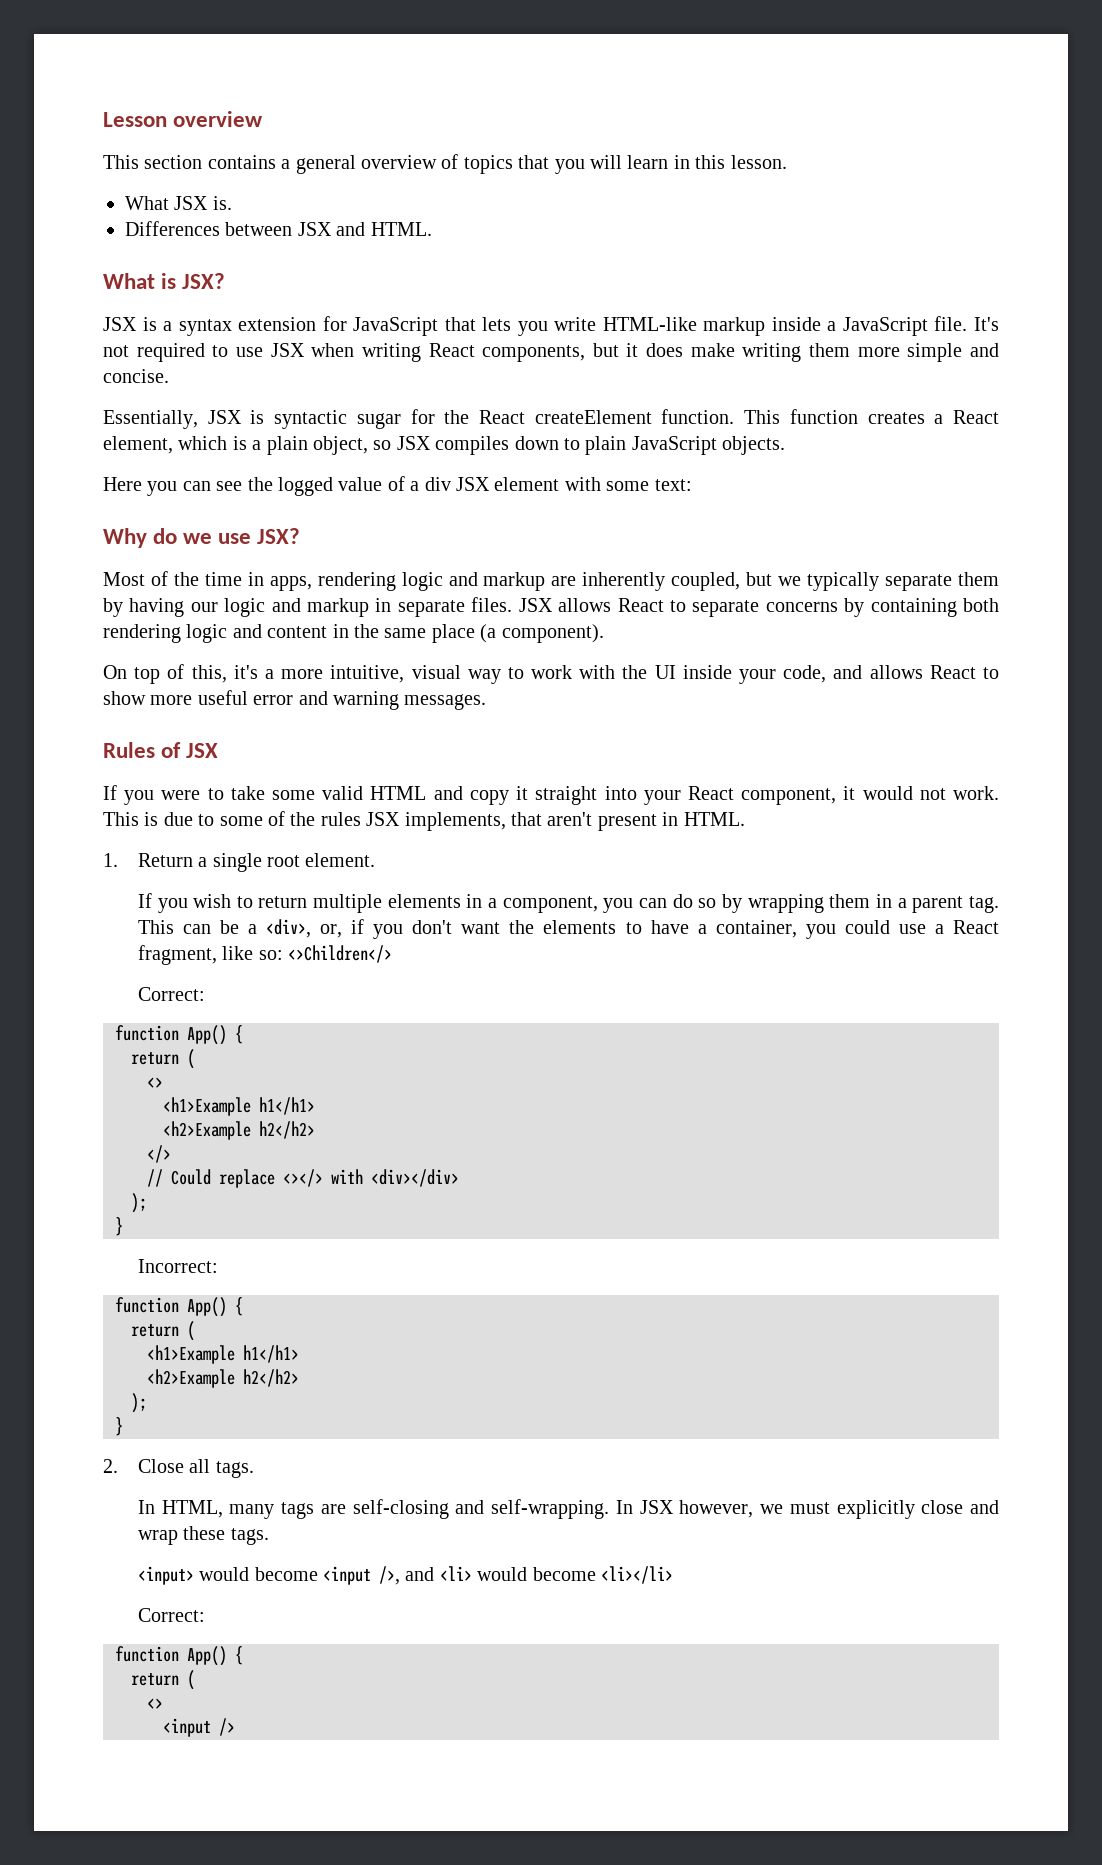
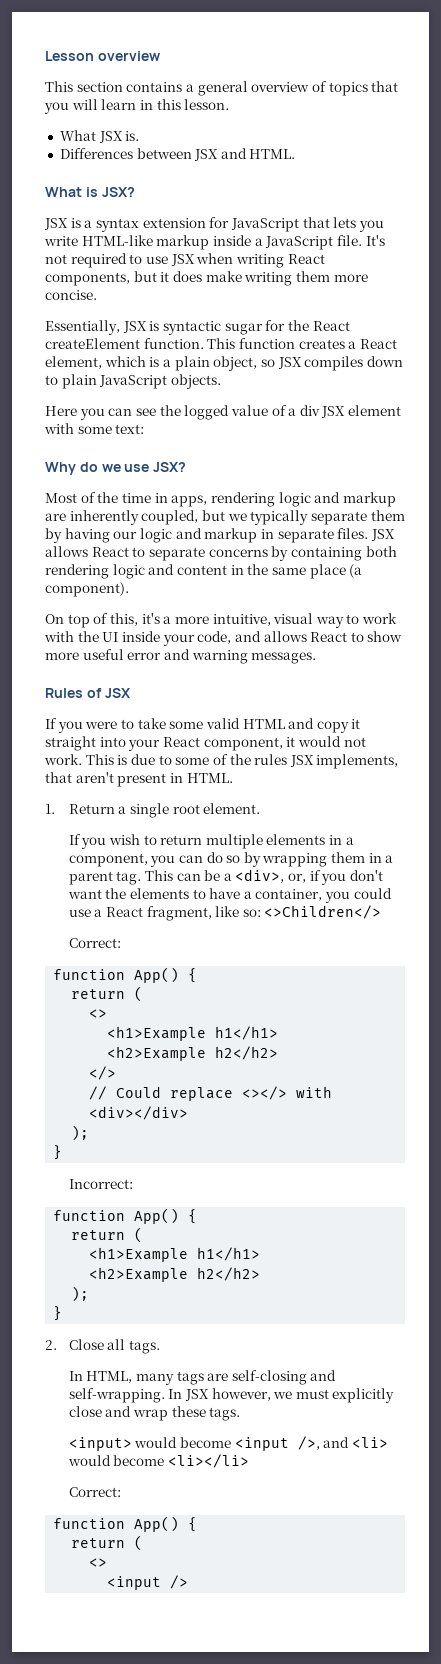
- It's not required to use JSX when writing React components, but it does make writing them more simple and concise.
+ It's not required to use JSX when writing React components, but it does make writing them more concise.

